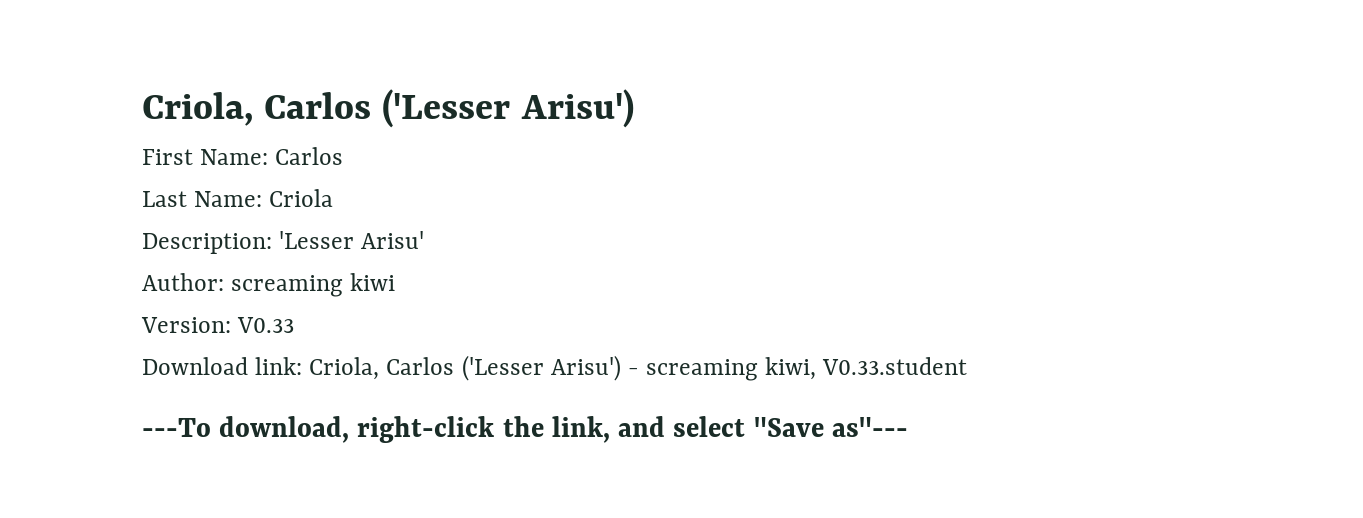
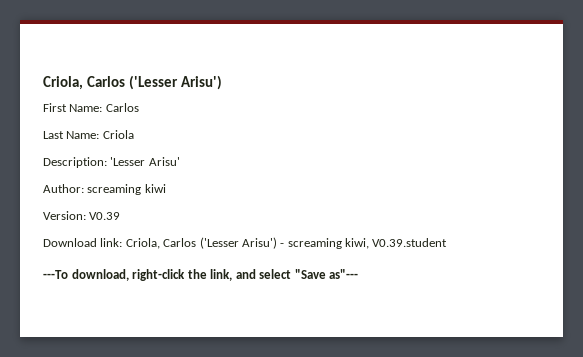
- Version: V0.33
+ Version: V0.39
- Download link: Criola, Carlos ('Lesser Arisu') - screaming kiwi, V0.33.student
+ Download link: Criola, Carlos ('Lesser Arisu') - screaming kiwi, V0.39.student

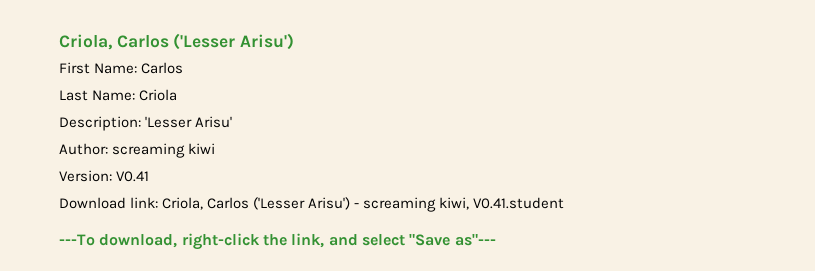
- Version: V0.39
+ Version: V0.41
- Download link: Criola, Carlos ('Lesser Arisu') - screaming kiwi, V0.39.student
+ Download link: Criola, Carlos ('Lesser Arisu') - screaming kiwi, V0.41.student

